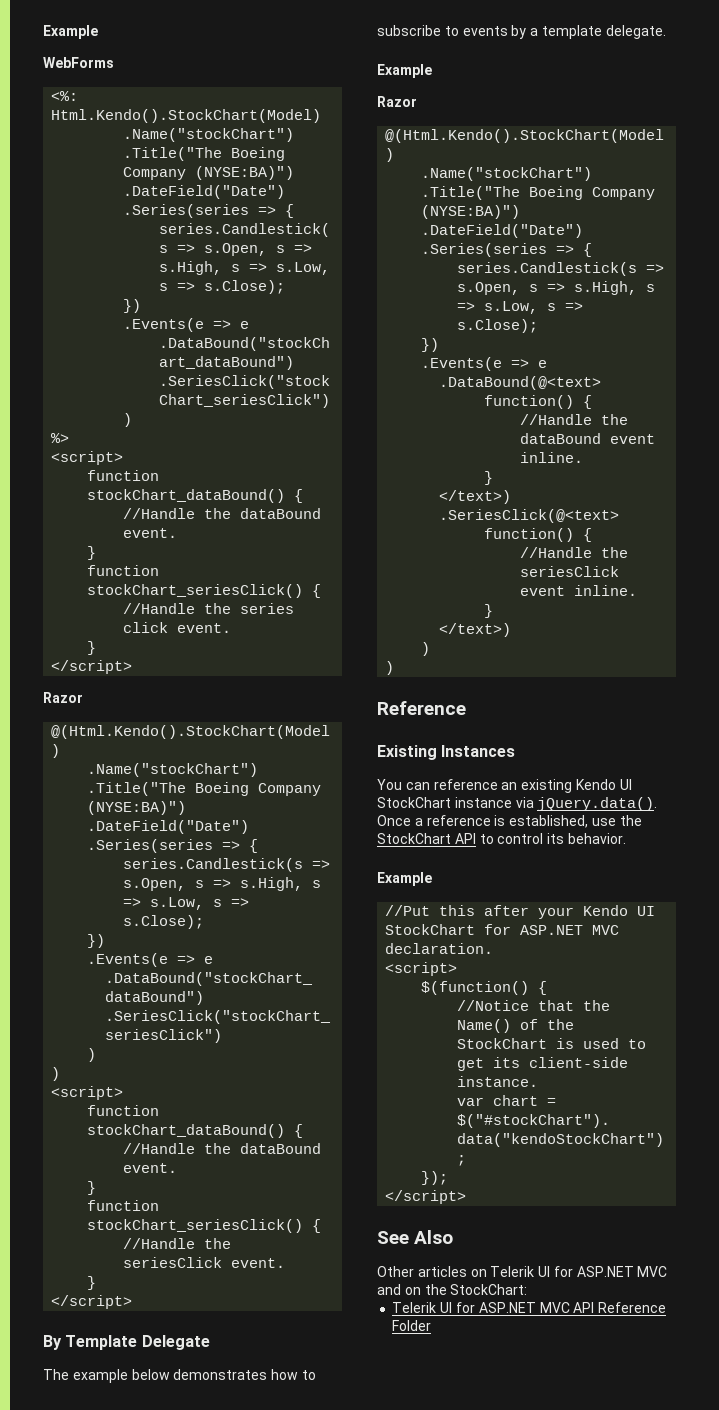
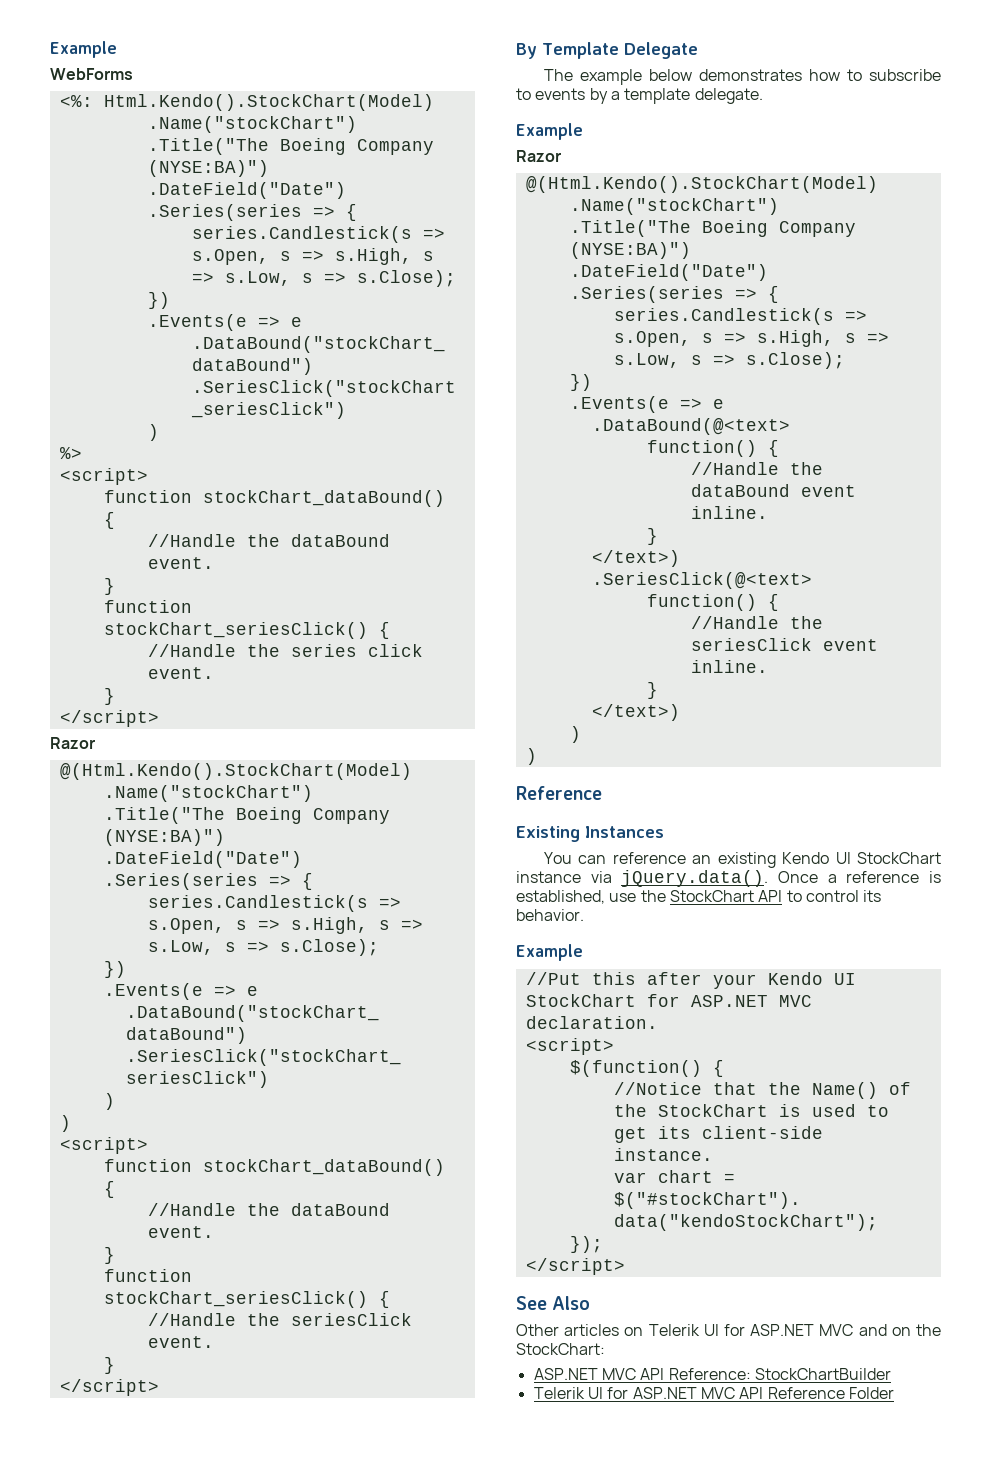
+ ASP.NET MVC API Reference: StockChartBuilder

